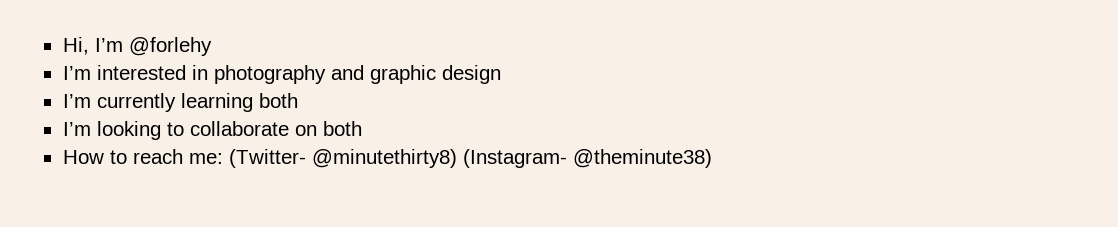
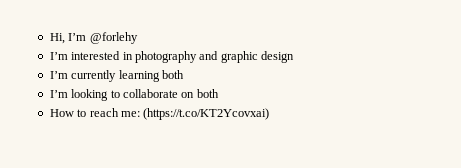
- How to reach me: (Twitter- @minutethirty8) (Instagram- @theminute38)
+ How to reach me: (https://t.co/KT2Ycovxai)

